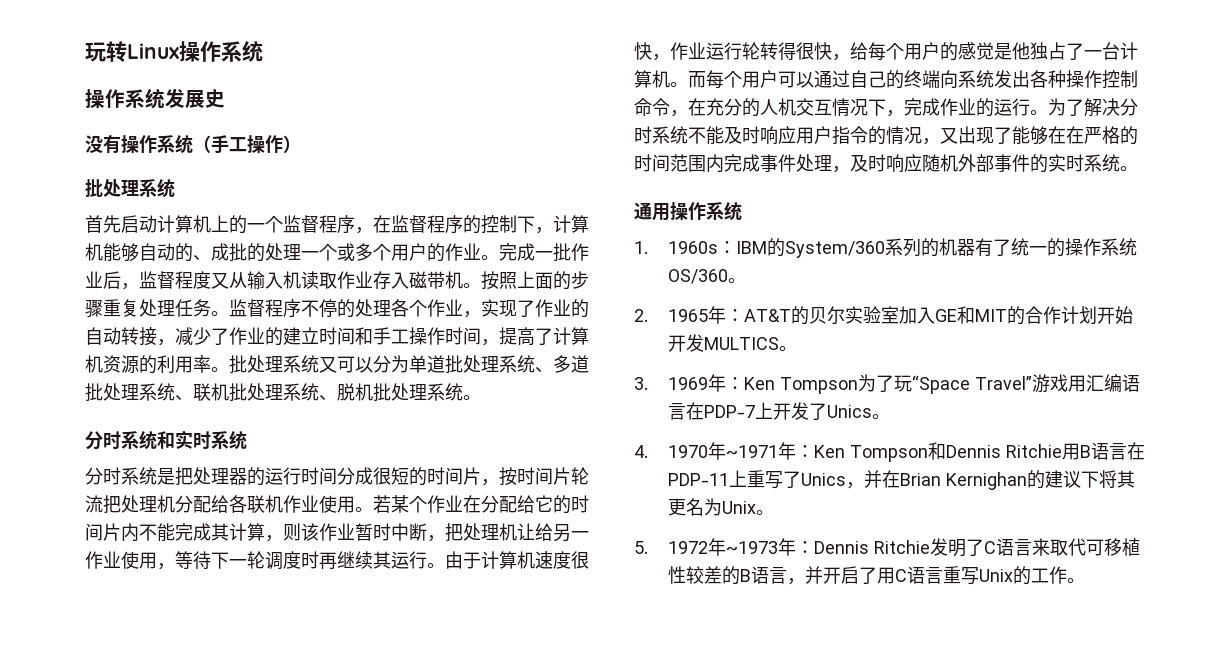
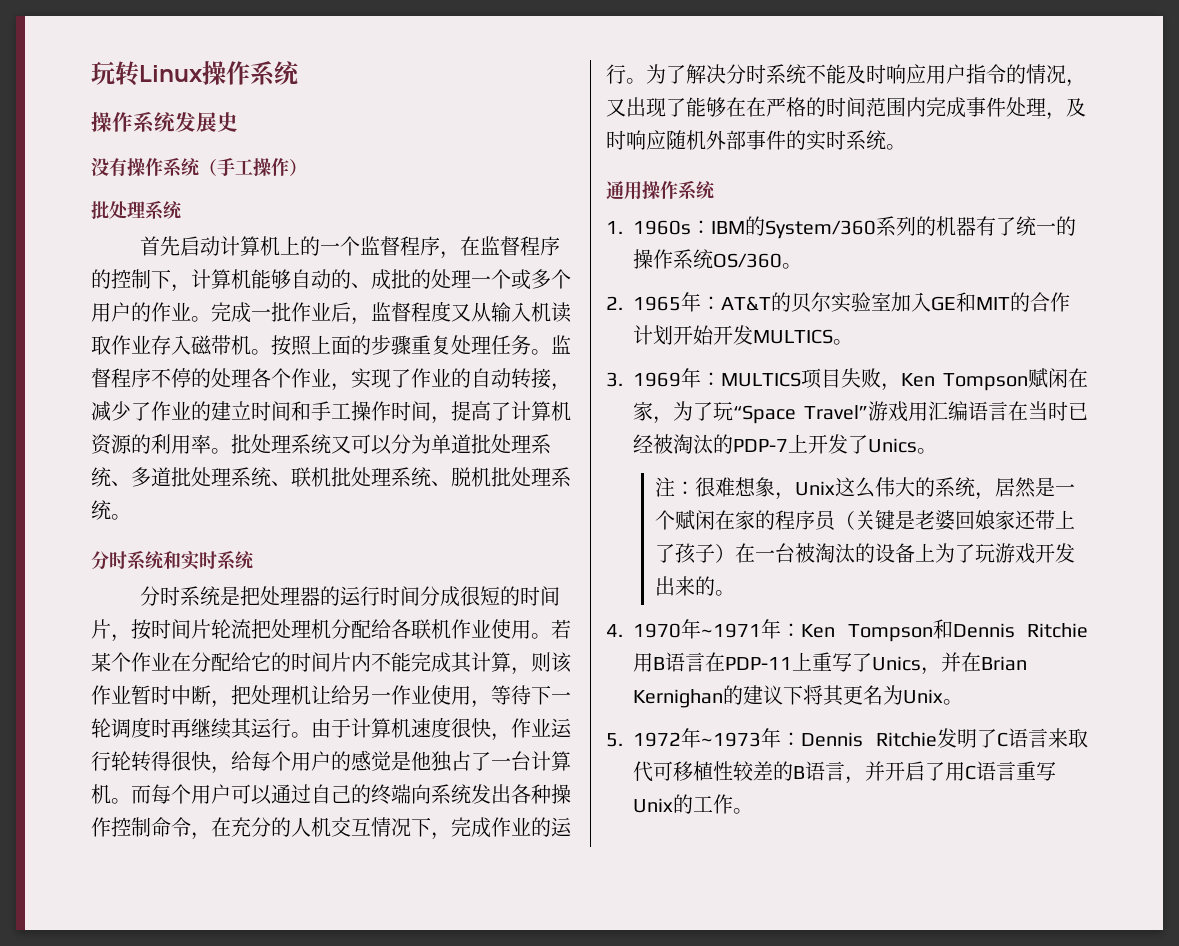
- 3. 1969年：Ken Tompson为了玩“Space Travel”游戏用汇编语言在PDP-7上开发了Unics。
+ 3. 1969年：MULTICS项目失败，Ken Tompson赋闲在家，为了玩“Space Travel”游戏用汇编语言在当时已经被淘汰的PDP-7上开发了Unics。
+ 注：很难想象，Unix这么伟大的系统，居然是一个赋闲在家的程序员（关键是老婆回娘家还带上了孩子）在一台被淘汰的设备上为了玩游戏开发出来的。

